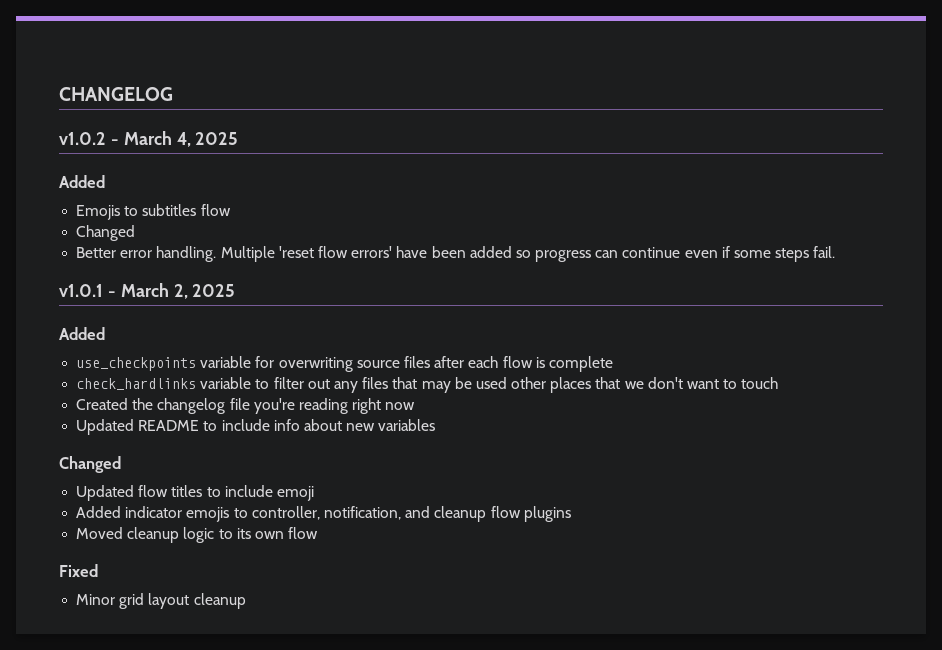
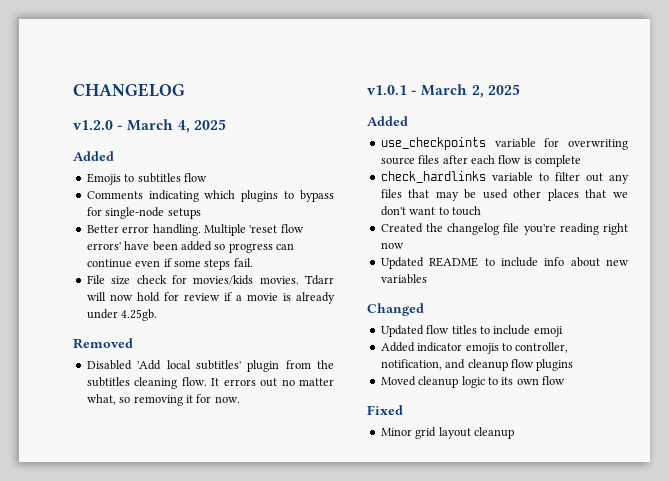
- v1.0.2 - March 4, 2025
+ v1.2.0 - March 4, 2025
  Emojis to subtitles flow
- Changed
+ Comments indicating which plugins to bypass for single-node setups
+ File size check for movies/kids movies. Tdarr will now hold for review if a movie is already under 4.25gb.
+ Removed
+ Disabled 'Add local subtitles' plugin from the subtitles cleaning flow. It errors out no matter what, so removing it for now.

